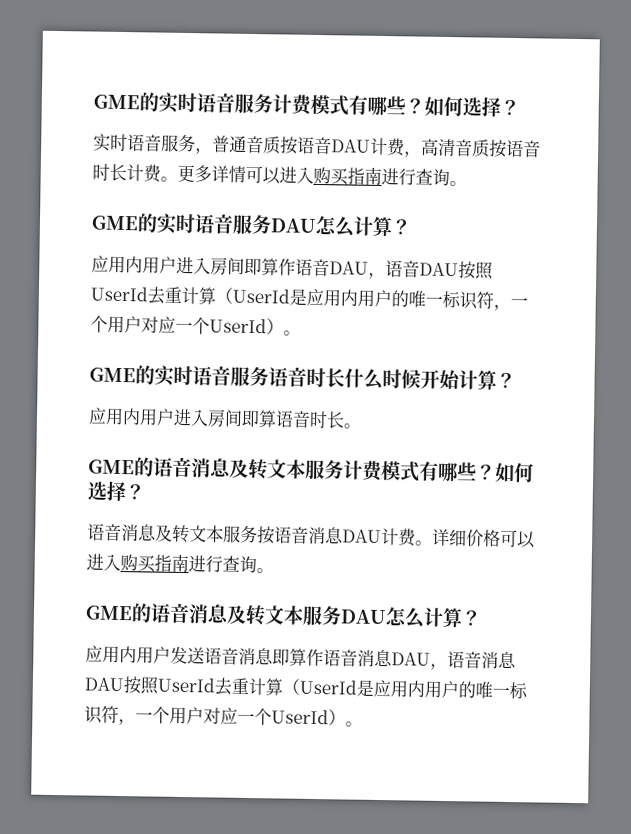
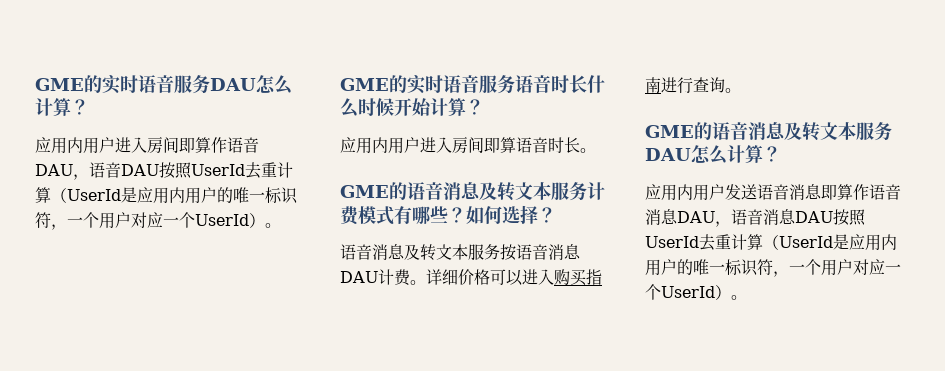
- GME的实时语音服务计费模式有哪些？如何选择？
- 实时语音服务，普通音质按语音DAU计费，高清音质按语音时长计费。更多详情可以进入购买指南进行查询。

